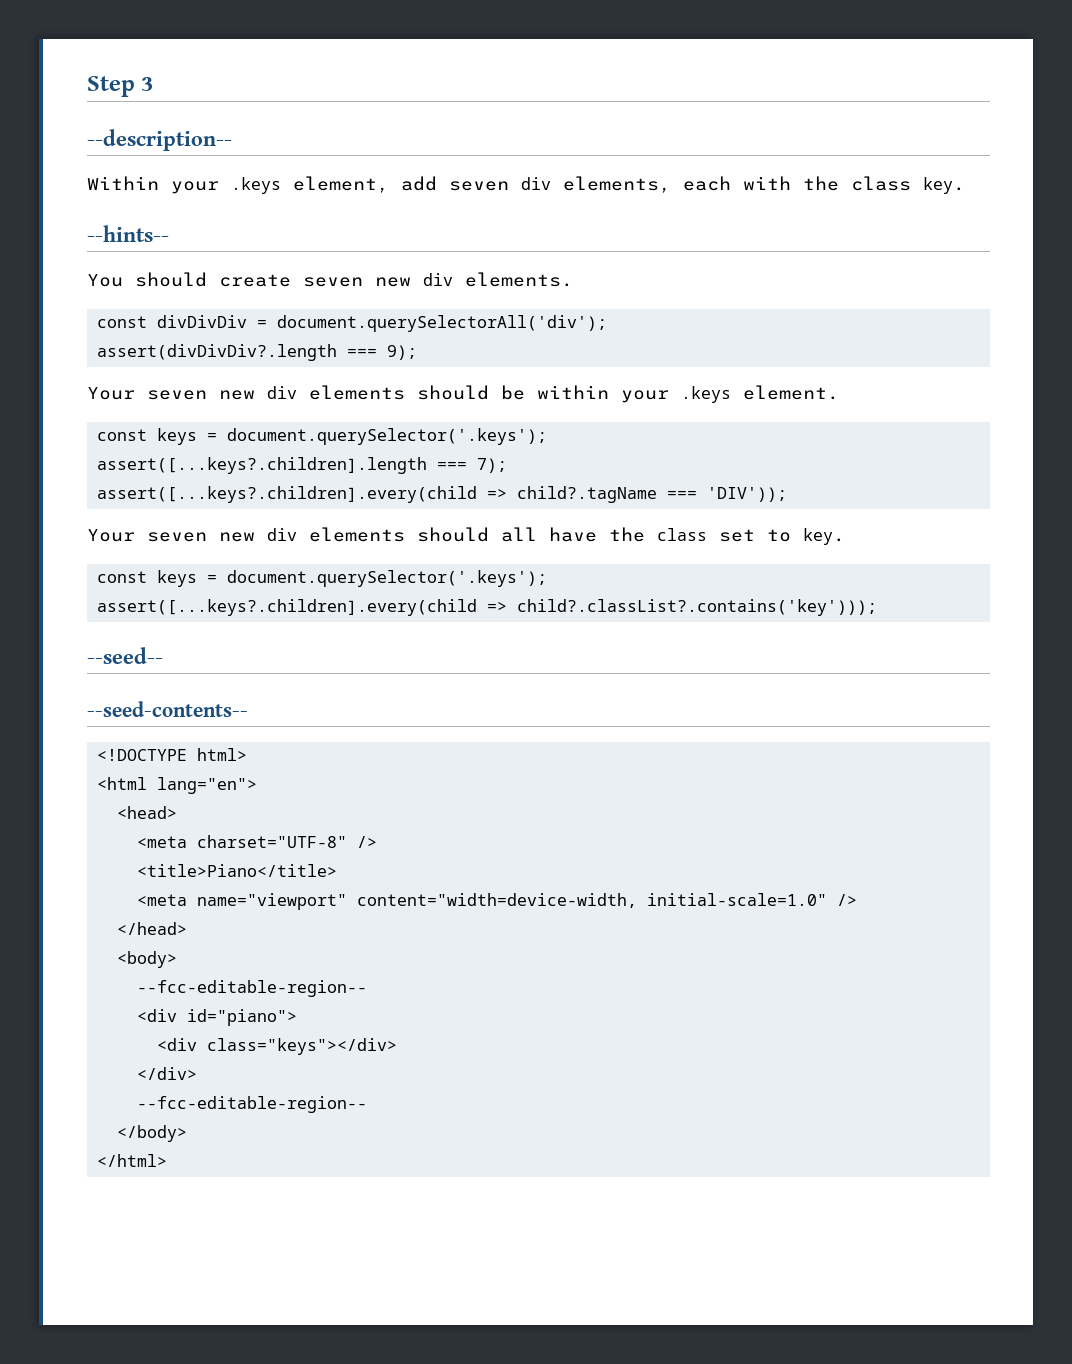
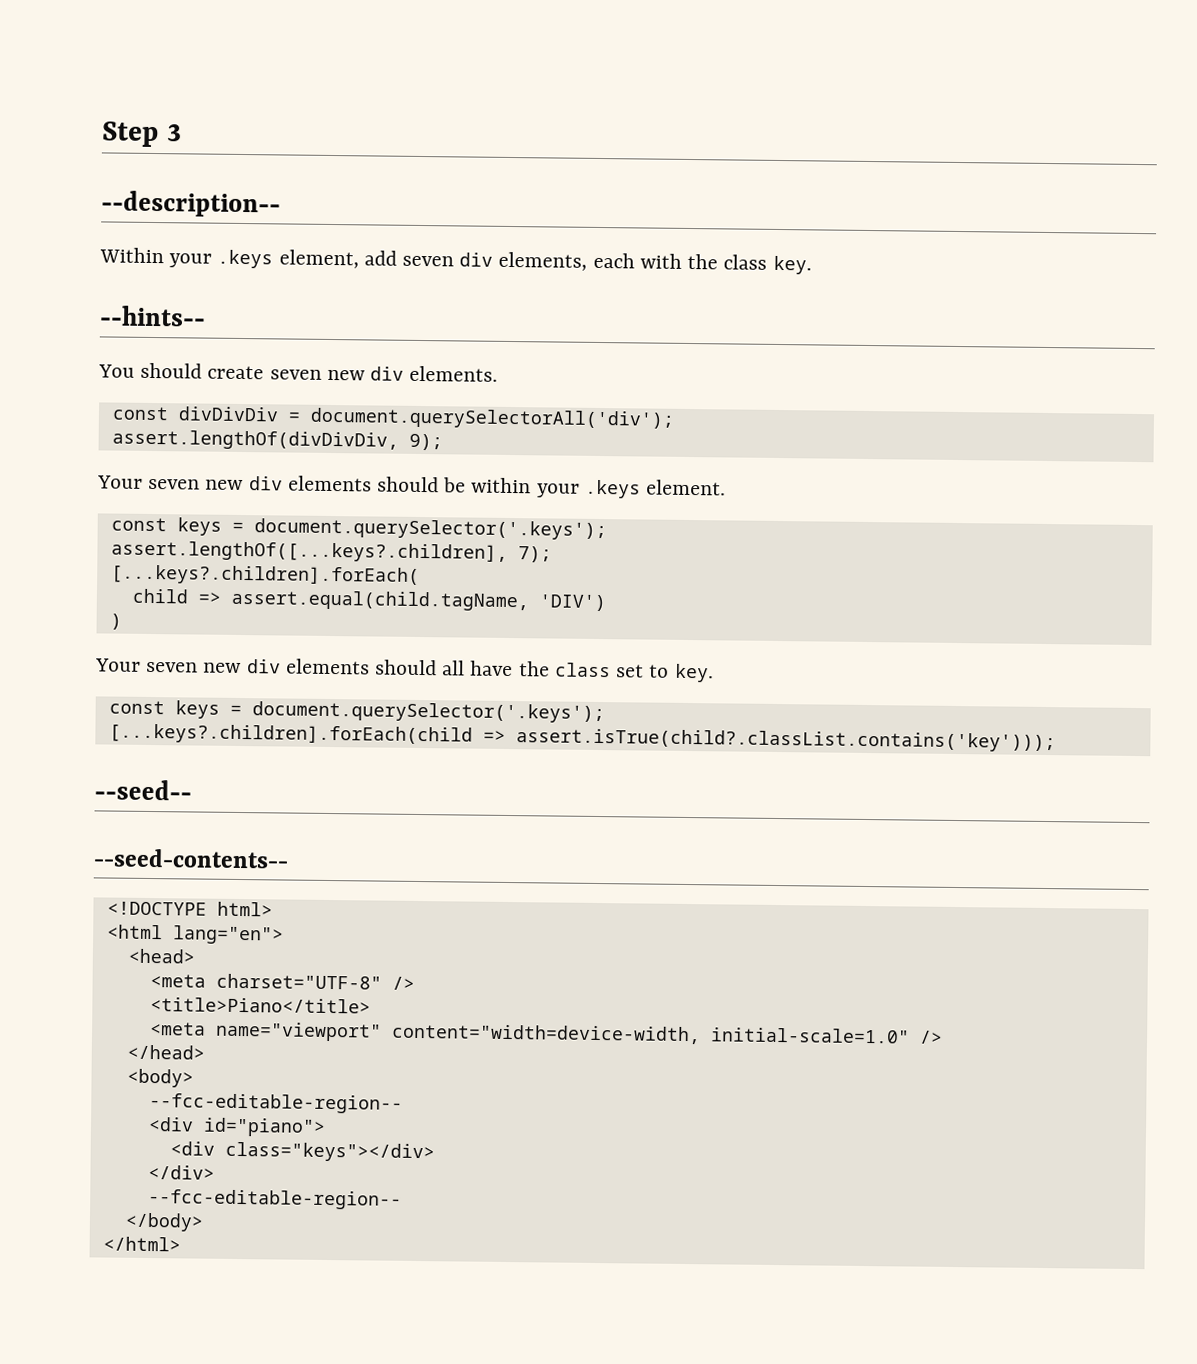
- assert(divDivDiv?.length === 9);
+ assert.lengthOf(divDivDiv, 9);
- assert([...keys?.children].length === 7);
+ assert.lengthOf([...keys?.children], 7);
- assert([...keys?.children].every(child => child?.tagName === 'DIV'));
+ [...keys?.children].forEach(
+ child => assert.equal(child.tagName, 'DIV')
+ )
- assert([...keys?.children].every(child => child?.classList?.contains('key')));
+ [...keys?.children].forEach(child => assert.isTrue(child?.classList.contains('key')));

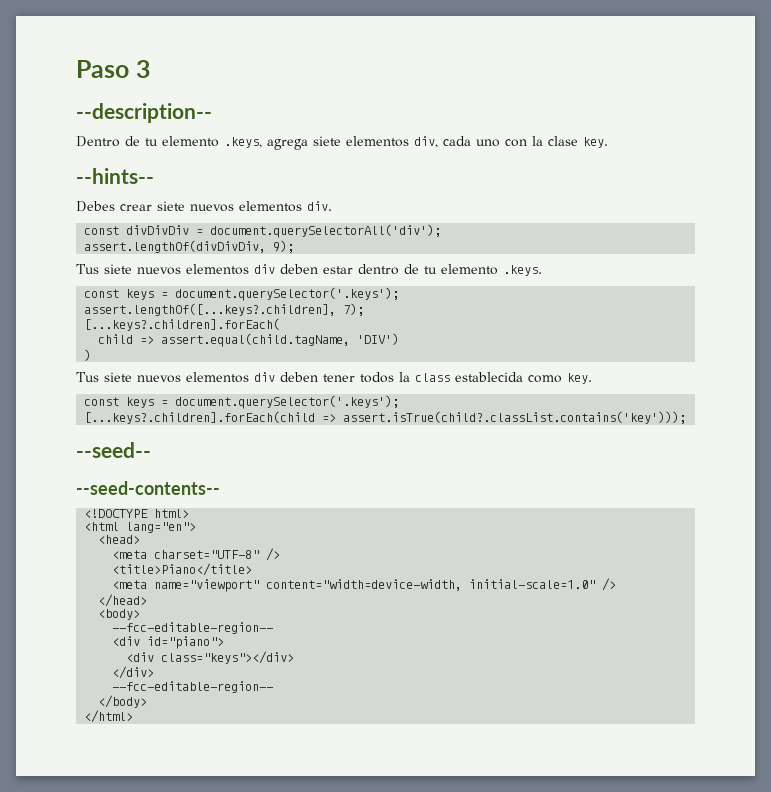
- Step 3
+ Paso 3
- Within your .keys element, add seven div elements, each with the class key.
+ Dentro de tu elemento .keys, agrega siete elementos div, cada uno con la clase key.
  --hints--
- You should create seven new div elements.
+ Debes crear siete nuevos elementos div.
- Your seven new div elements should be within your .keys element.
+ Tus siete nuevos elementos div deben estar dentro de tu elemento .keys.
- Your seven new div elements should all have the class set to key.
+ Tus siete nuevos elementos div deben tener todos la class establecida como key.

